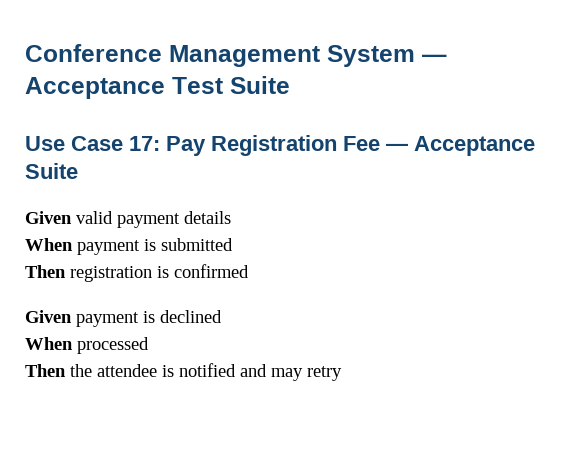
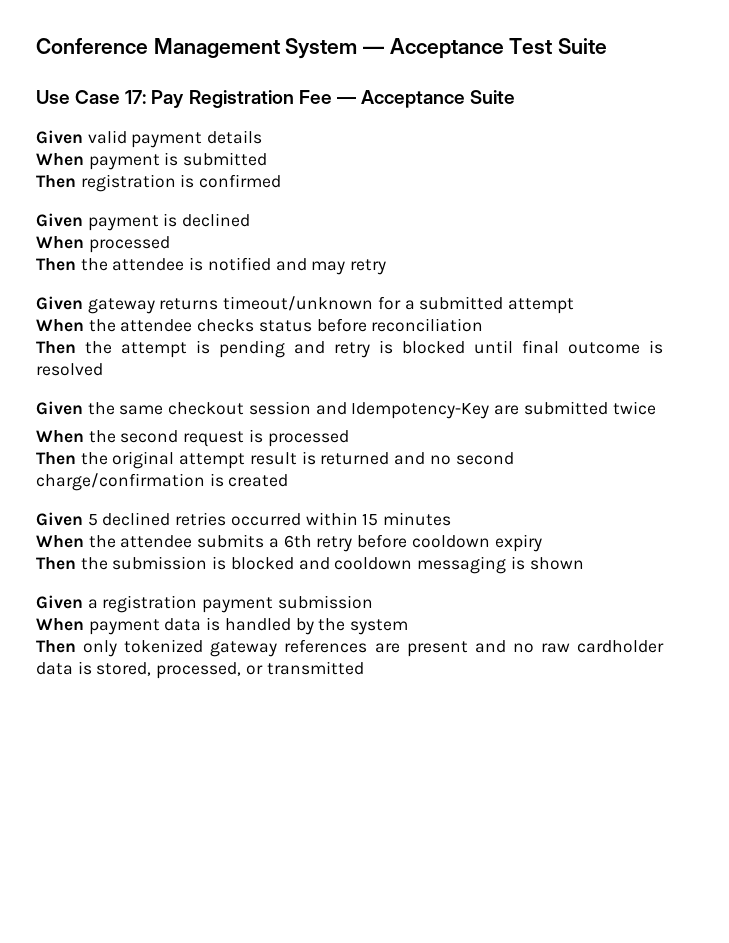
+ Given gateway returns timeout/unknown for a submitted attempt
+ When the attendee checks status before reconciliation
+ Then the attempt is pending and retry is blocked until final outcome is resolved
+ Given the same checkout session and Idempotency-Key are submitted twice
+ When the second request is processed
+ Then the original attempt result is returned and no second charge/confirmation is created
+ Given 5 declined retries occurred within 15 minutes
+ When the attendee submits a 6th retry before cooldown expiry
+ Then the submission is blocked and cooldown messaging is shown
+ Given a registration payment submission
+ When payment data is handled by the system
+ Then only tokenized gateway references are present and no raw cardholder data is stored, processed, or transmitted

